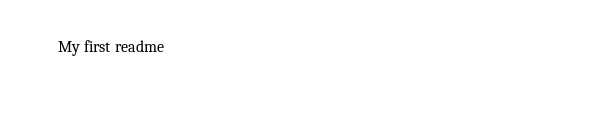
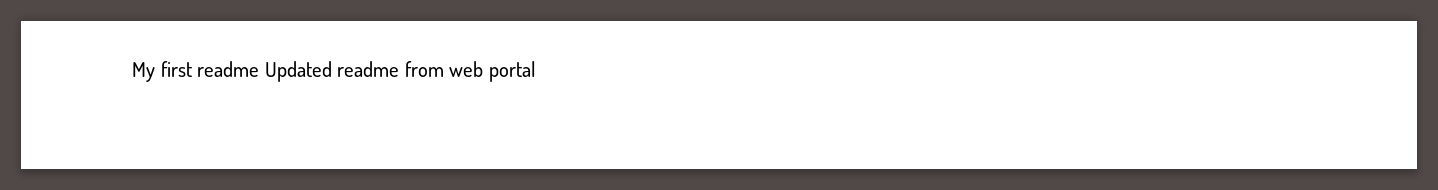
- My first readme
+ My first readme Updated readme from web portal

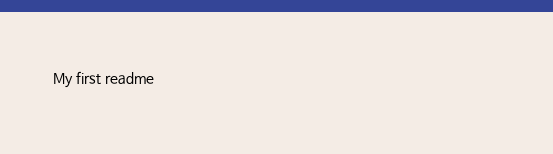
- My first readme Updated readme from web portal
+ My first readme

